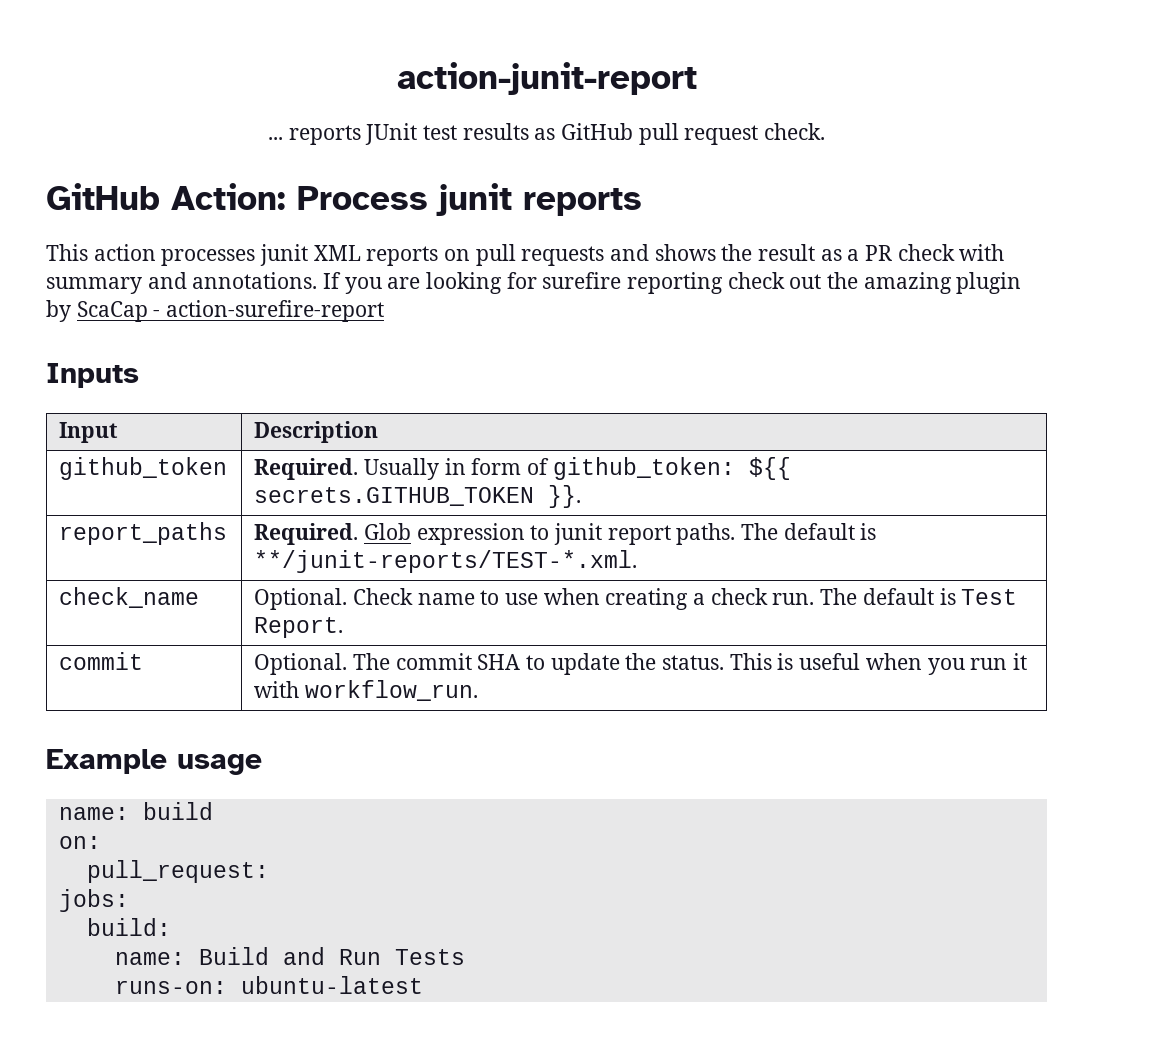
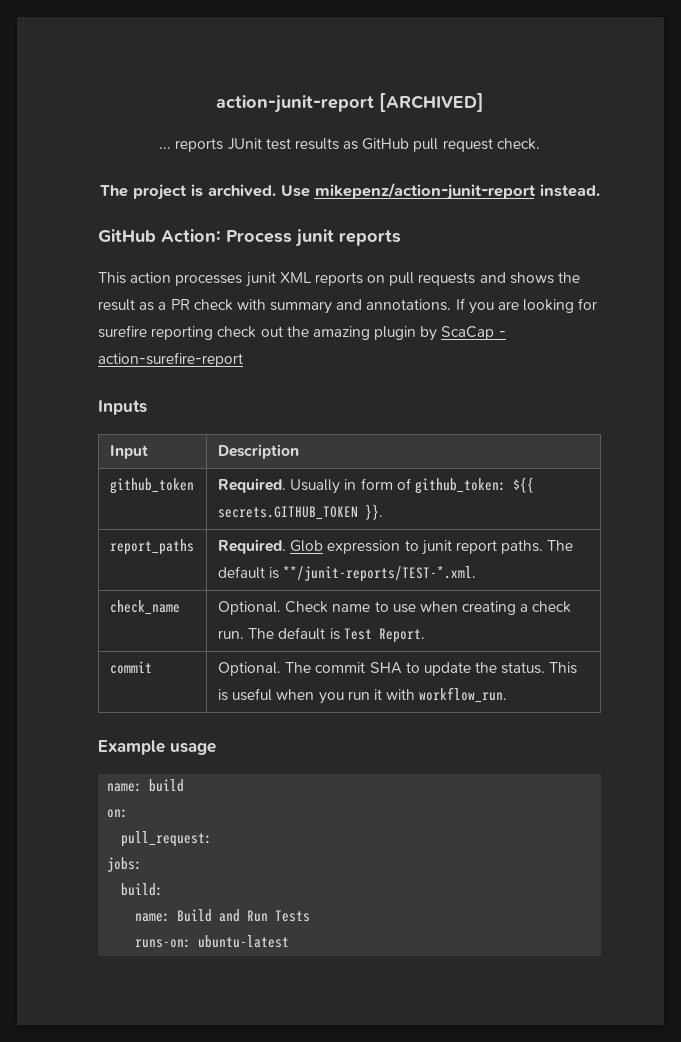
- action-junit-report
+ action-junit-report [ARCHIVED]
+ The project is archived. Use mikepenz/action-junit-report instead.

